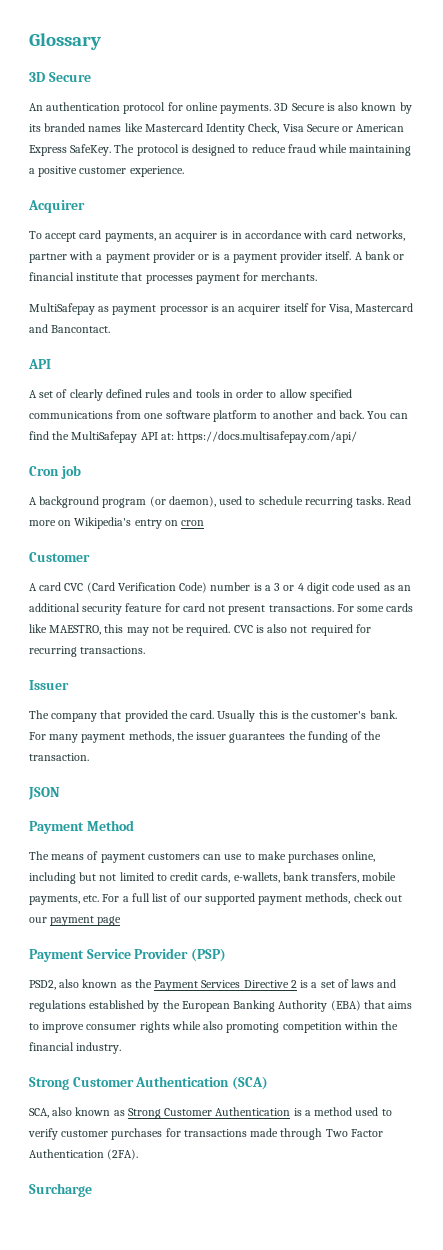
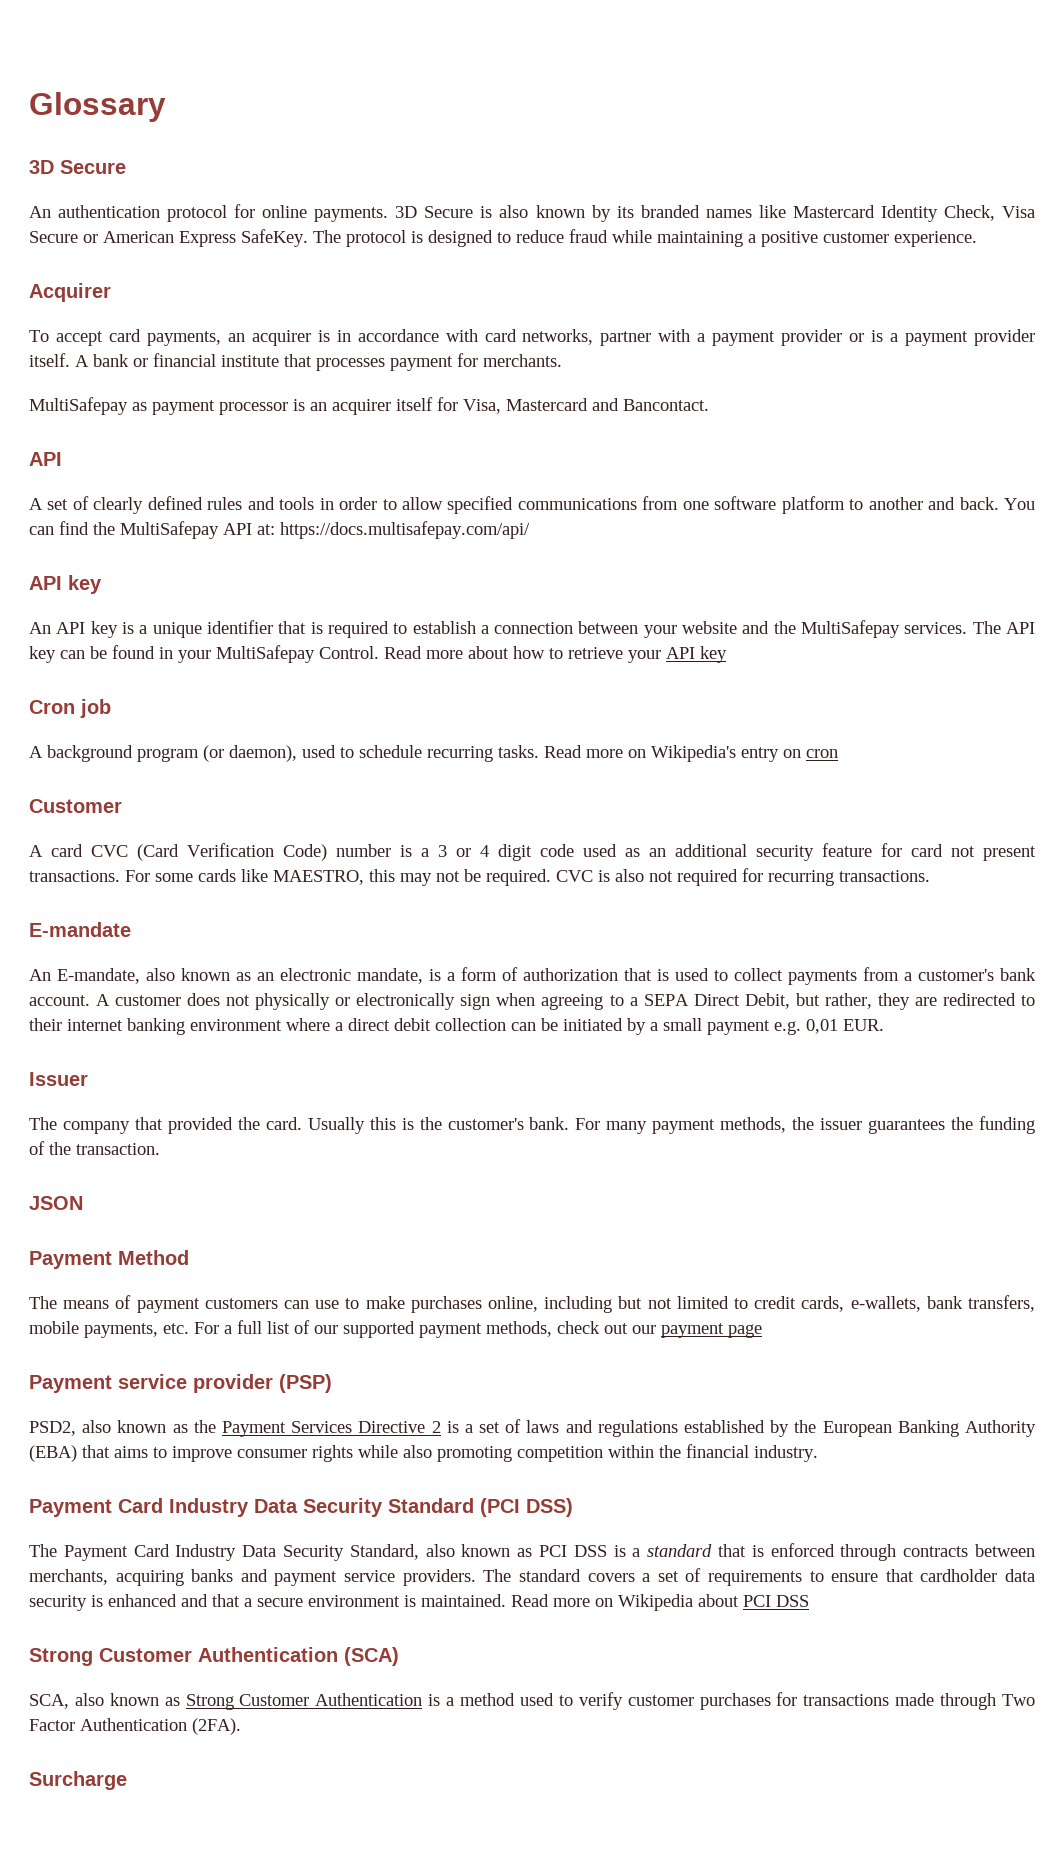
  You can find the MultiSafepay API at: https://docs.multisafepay.com/api/
+ API key
+ An API key is a unique identifier that is required to establish a connection between your website and the MultiSafepay services. The API key can be found in your MultiSafepay Control. Read more about how to retrieve your API key
+ E-mandate
+ An E-mandate, also known as an electronic mandate, is a form of authorization that is used to collect payments from a customer's bank account. A customer does not physically or electronically sign when agreeing to a SEPA Direct Debit, but rather, they are redirected to their internet banking environment where a direct debit collection can be initiated by a small payment e.g. 0,01 EUR.
- Payment Service Provider (PSP)
+ Payment service provider (PSP)
+ Payment Card Industry Data Security Standard (PCI DSS)
+ The Payment Card Industry Data Security Standard, also known as PCI DSS is a standard that is enforced through contracts between merchants, acquiring banks and payment service providers. The standard covers a set of requirements to ensure that cardholder data security is enhanced and that a secure environment is maintained. Read more on Wikipedia about PCI DSS

